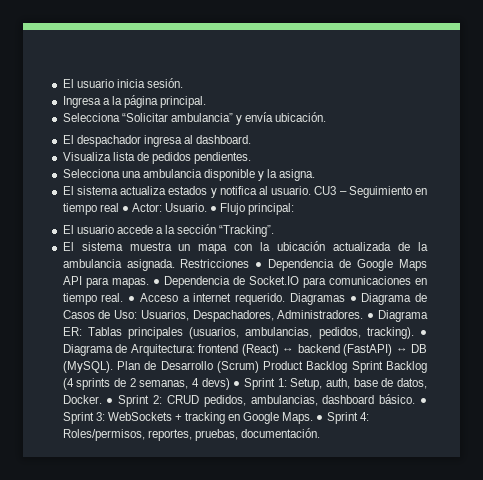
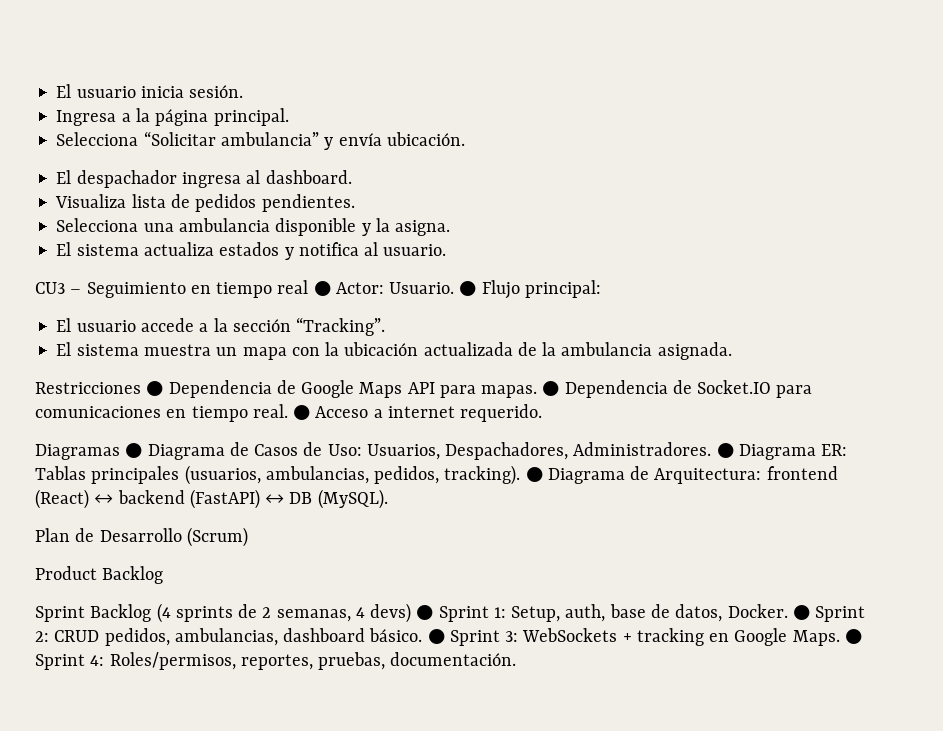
- El sistema actualiza estados y notifica al usuario. CU3 – Seguimiento en tiempo real ● Actor: Usuario.
+ El sistema actualiza estados y notifica al usuario.
+ CU3 – Seguimiento en tiempo real ● Actor: Usuario.
- El sistema muestra un mapa con la ubicación actualizada de la ambulancia asignada. Restricciones ● Dependencia de Google Maps API para mapas.
+ El sistema muestra un mapa con la ubicación actualizada de la ambulancia asignada.
+ Restricciones ● Dependencia de Google Maps API para mapas.
- ● Acceso a internet requerido. Diagramas ● Diagrama de Casos de Uso: Usuarios, Despachadores, Administradores.
+ ● Acceso a internet requerido.
+ Diagramas ● Diagrama de Casos de Uso: Usuarios, Despachadores, Administradores.
- ● Diagrama de Arquitectura: frontend (React) ↔ backend (FastAPI) ↔ DB (MySQL). Plan de Desarrollo (Scrum) Product Backlog Sprint Backlog (4 sprints de 2 semanas, 4 devs) ● Sprint 1: Setup, auth, base de datos, Docker.
+ ● Diagrama de Arquitectura: frontend (React) ↔ backend (FastAPI) ↔ DB (MySQL).
+ Plan de Desarrollo (Scrum)
+ Product Backlog
+ Sprint Backlog (4 sprints de 2 semanas, 4 devs) ● Sprint 1: Setup, auth, base de datos, Docker.

